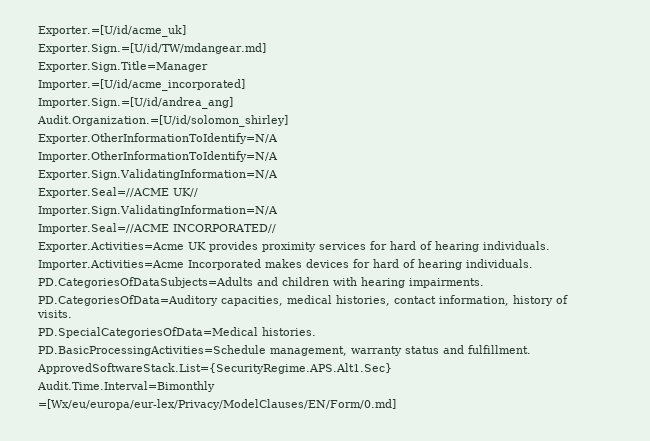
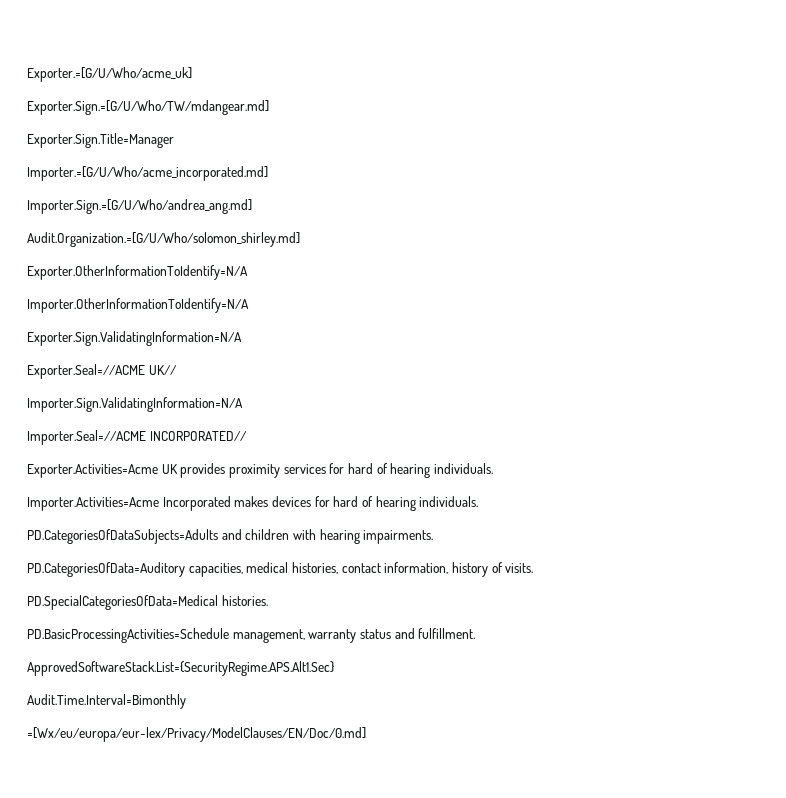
- Exporter.=[U/id/acme_uk]
- Exporter.Sign.=[U/id/TW/mdangear.md]
+ Exporter.=[G/U/Who/acme_uk]
+ Exporter.Sign.=[G/U/Who/TW/mdangear.md]
- Importer.=[U/id/acme_incorporated]
- Importer.Sign.=[U/id/andrea_ang]
- Audit.Organization.=[U/id/solomon_shirley]
+ Importer.=[G/U/Who/acme_incorporated.md]
+ Importer.Sign.=[G/U/Who/andrea_ang.md]
+ Audit.Organization.=[G/U/Who/solomon_shirley.md]
- =[Wx/eu/europa/eur-lex/Privacy/ModelClauses/EN/Form/0.md]
+ =[Wx/eu/europa/eur-lex/Privacy/ModelClauses/EN/Doc/0.md]

